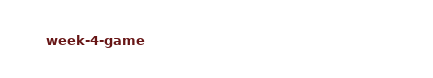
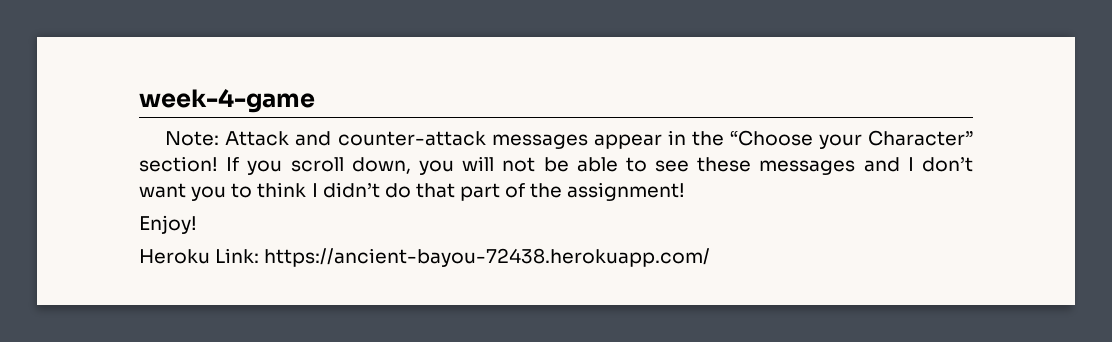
+ Note: Attack and counter-attack messages appear in the “Choose your Character” section! If you scroll down, you will not be able to see these messages and I don’t want you to think I didn’t do that part of the assignment!
+ Enjoy!
+ Heroku Link: https://ancient-bayou-72438.herokuapp.com/

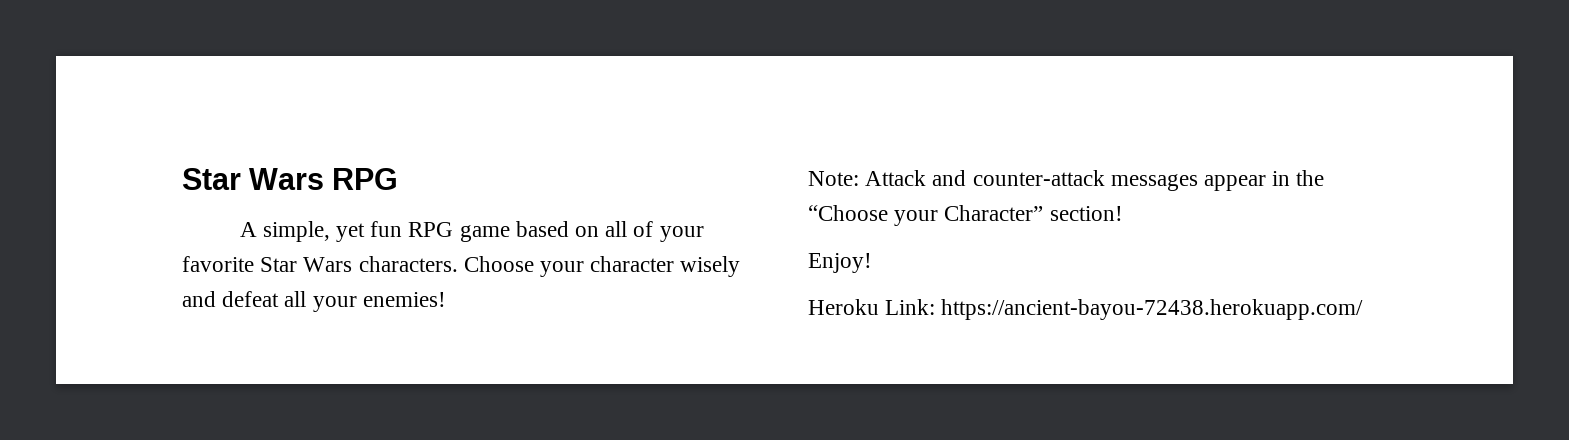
- week-4-game
+ Star Wars RPG
+ A simple, yet fun RPG game based on all of your favorite Star Wars characters. Choose your character wisely and defeat all your enemies!
- If you scroll down, you will not be able to see these messages and I don’t want you to think I didn’t do that part of the assignment!

